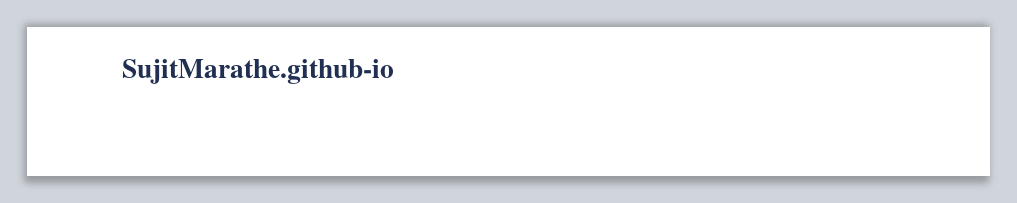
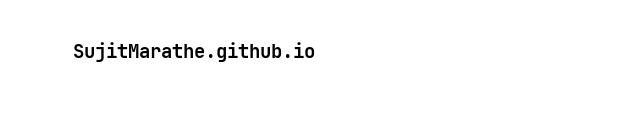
- SujitMarathe.github-io
+ SujitMarathe.github.io

